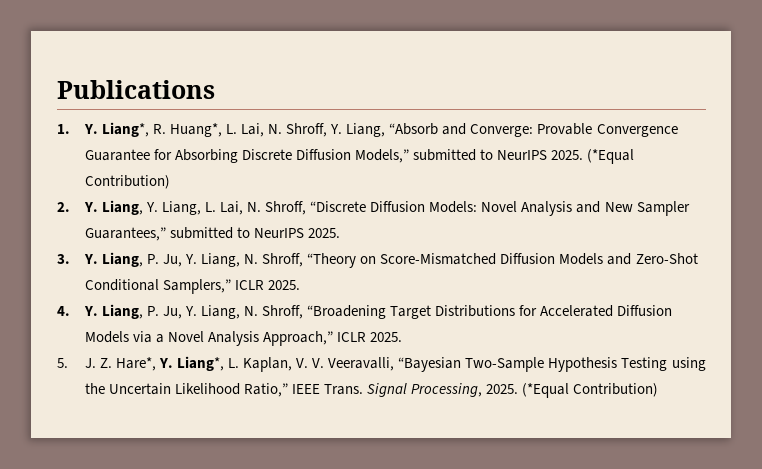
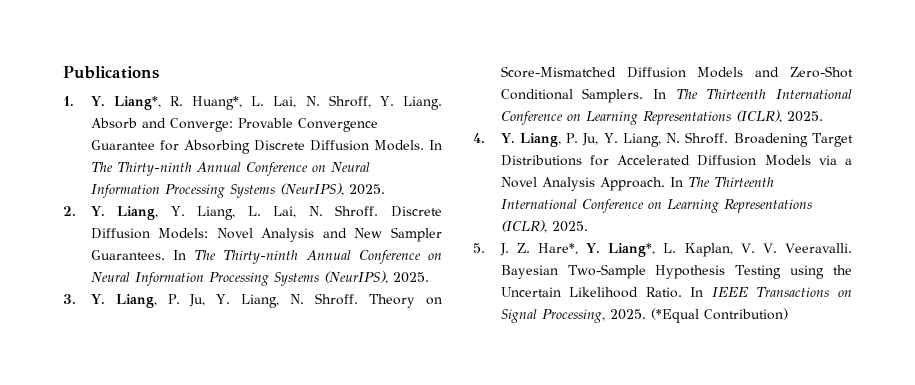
- 1. Y. Liang*, R. Huang*, L. Lai, N. Shroff, Y. Liang, “Absorb and Converge: Provable Convergence Guarantee for Absorbing Discrete Diffusion Models,” submitted to NeurIPS 2025. (*Equal Contribution)
+ 1. Y. Liang*, R. Huang*, L. Lai, N. Shroff, Y. Liang. Absorb and Converge: Provable Convergence Guarantee for Absorbing Discrete Diffusion Models. In The Thirty-ninth Annual Conference on Neural Information Processing Systems (NeurIPS), 2025.
- 2. Y. Liang, Y. Liang, L. Lai, N. Shroff, “Discrete Diffusion Models: Novel Analysis and New Sampler Guarantees,” submitted to NeurIPS 2025.
+ 2. Y. Liang, Y. Liang, L. Lai, N. Shroff. Discrete Diffusion Models: Novel Analysis and New Sampler Guarantees. In The Thirty-ninth Annual Conference on Neural Information Processing Systems (NeurIPS), 2025.
- 3. Y. Liang, P. Ju, Y. Liang, N. Shroff, “Theory on Score-Mismatched Diffusion Models and Zero-Shot Conditional Samplers,” ICLR 2025.
+ 3. Y. Liang, P. Ju, Y. Liang, N. Shroff. Theory on Score-Mismatched Diffusion Models and Zero-Shot Conditional Samplers. In The Thirteenth International Conference on Learning Representations (ICLR), 2025.
- 4. Y. Liang, P. Ju, Y. Liang, N. Shroff, “Broadening Target Distributions for Accelerated Diffusion Models via a Novel Analysis Approach,” ICLR 2025.
+ 4. Y. Liang, P. Ju, Y. Liang, N. Shroff. Broadening Target Distributions for Accelerated Diffusion Models via a Novel Analysis Approach. In The Thirteenth International Conference on Learning Representations (ICLR), 2025.
- 5. J. Z. Hare*, Y. Liang*, L. Kaplan, V. V. Veeravalli, “Bayesian Two-Sample Hypothesis Testing using the Uncertain Likelihood Ratio,” IEEE Trans. Signal Processing, 2025.
+ 5. J. Z. Hare*, Y. Liang*, L. Kaplan, V. V. Veeravalli. Bayesian Two-Sample Hypothesis Testing using the Uncertain Likelihood Ratio. In IEEE Transactions on Signal Processing, 2025.

